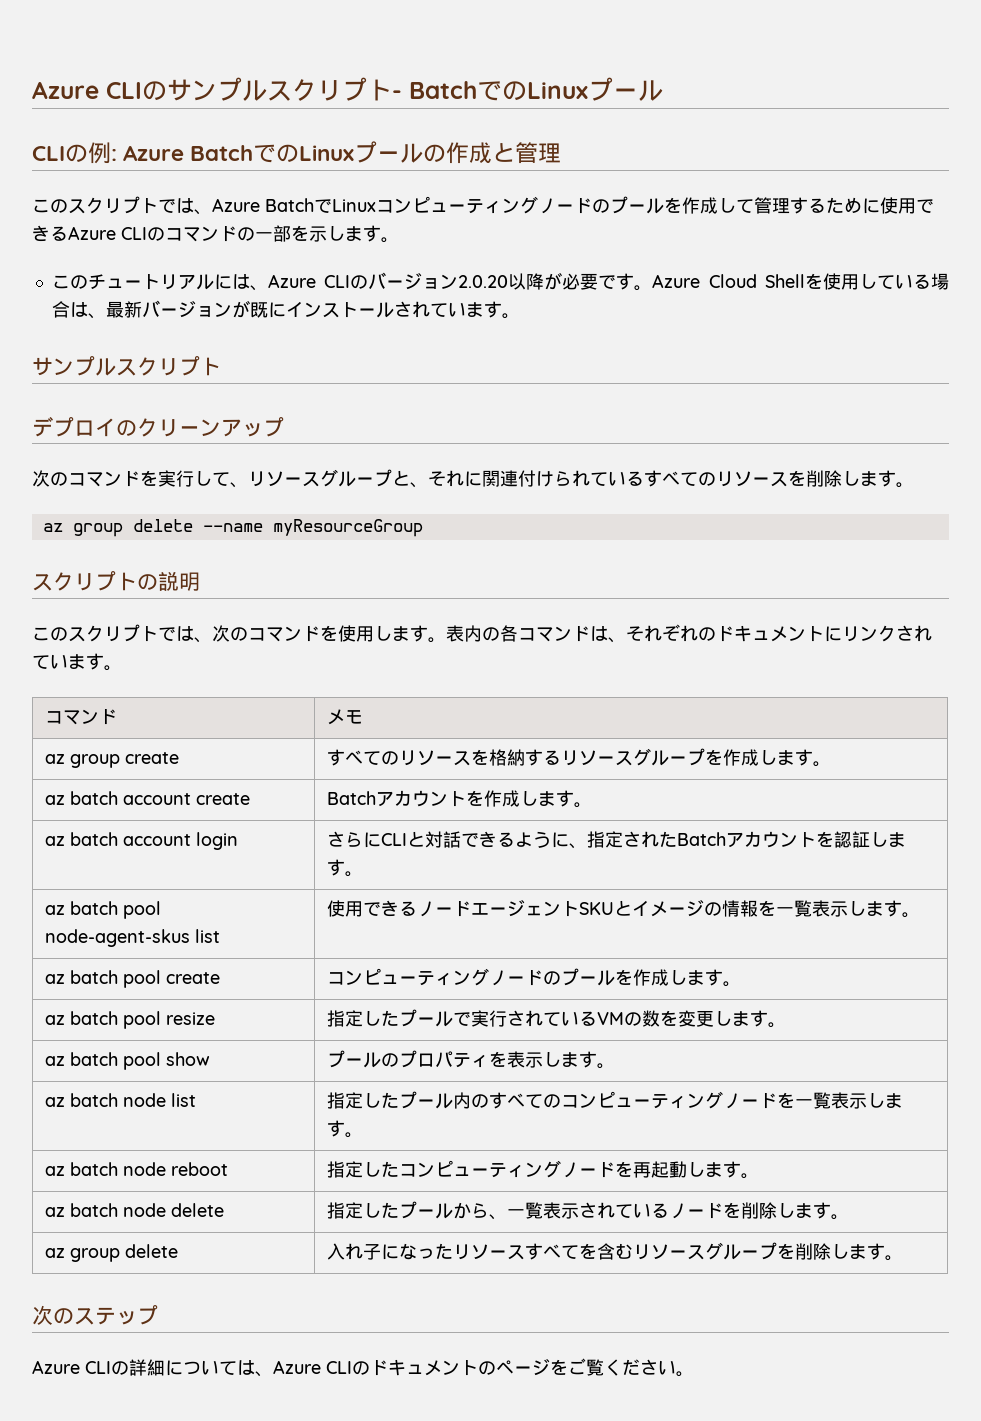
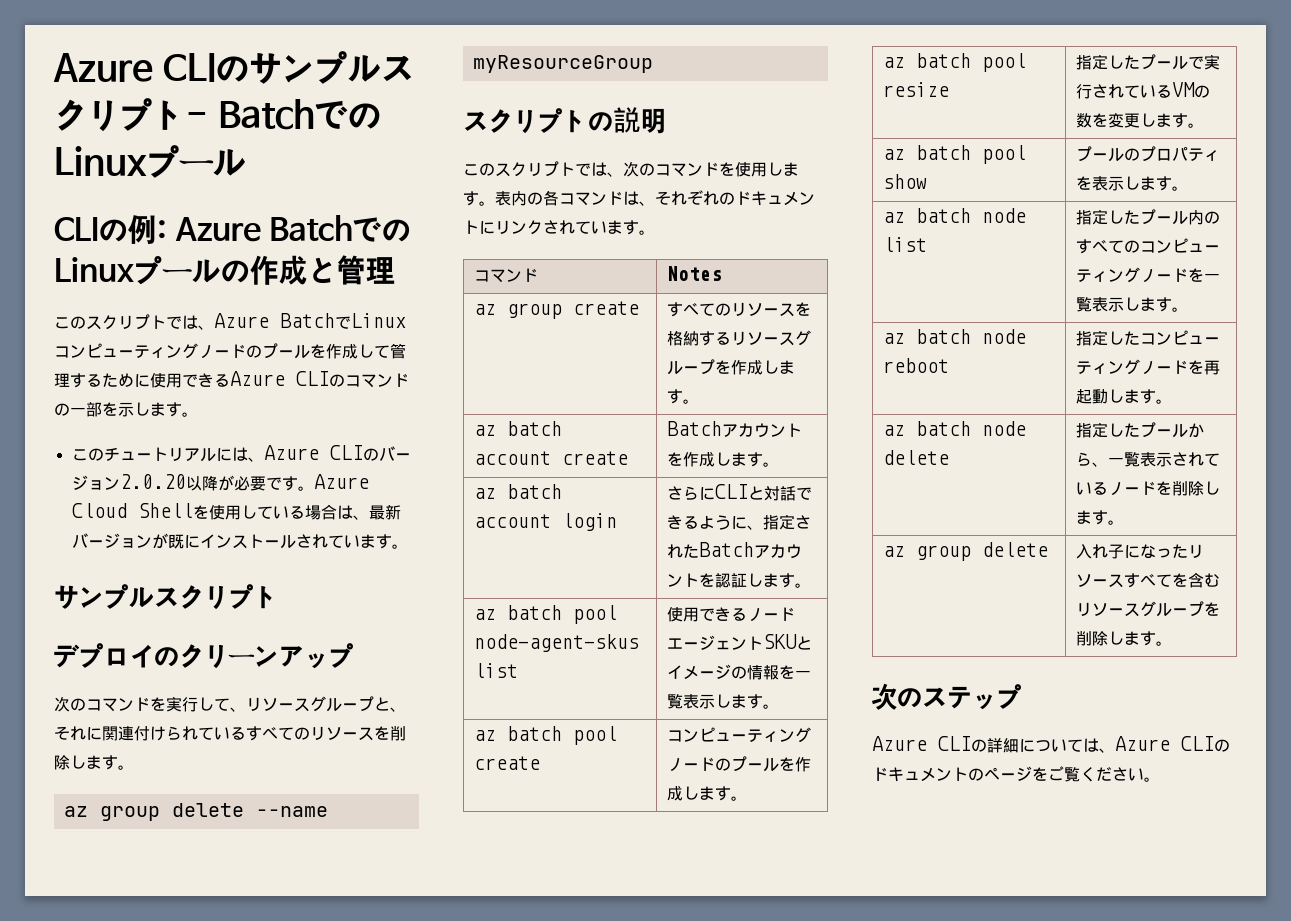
- コマンド | メモ
+ コマンド | Notes

